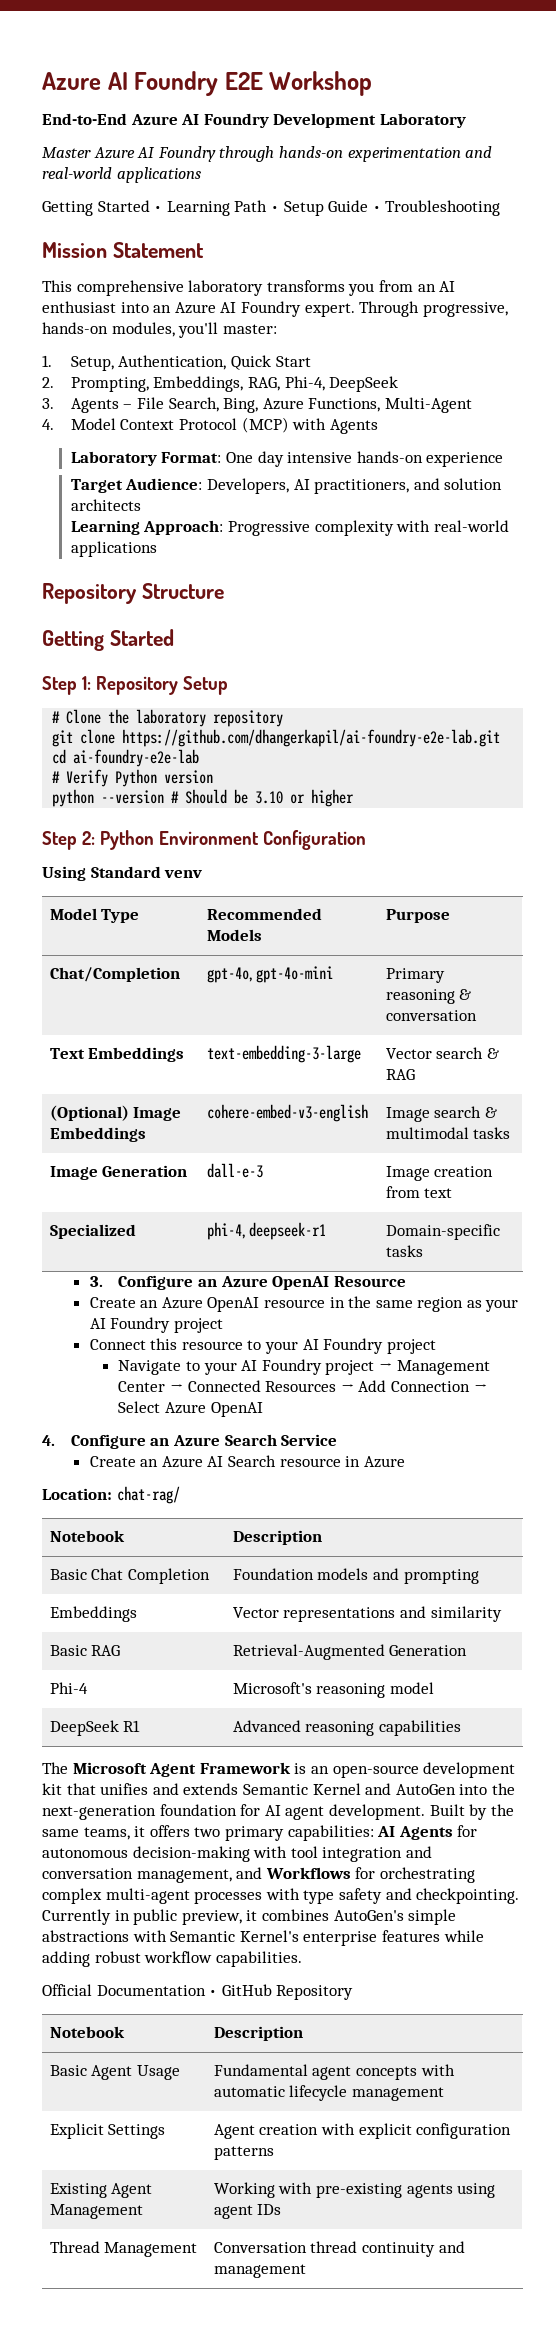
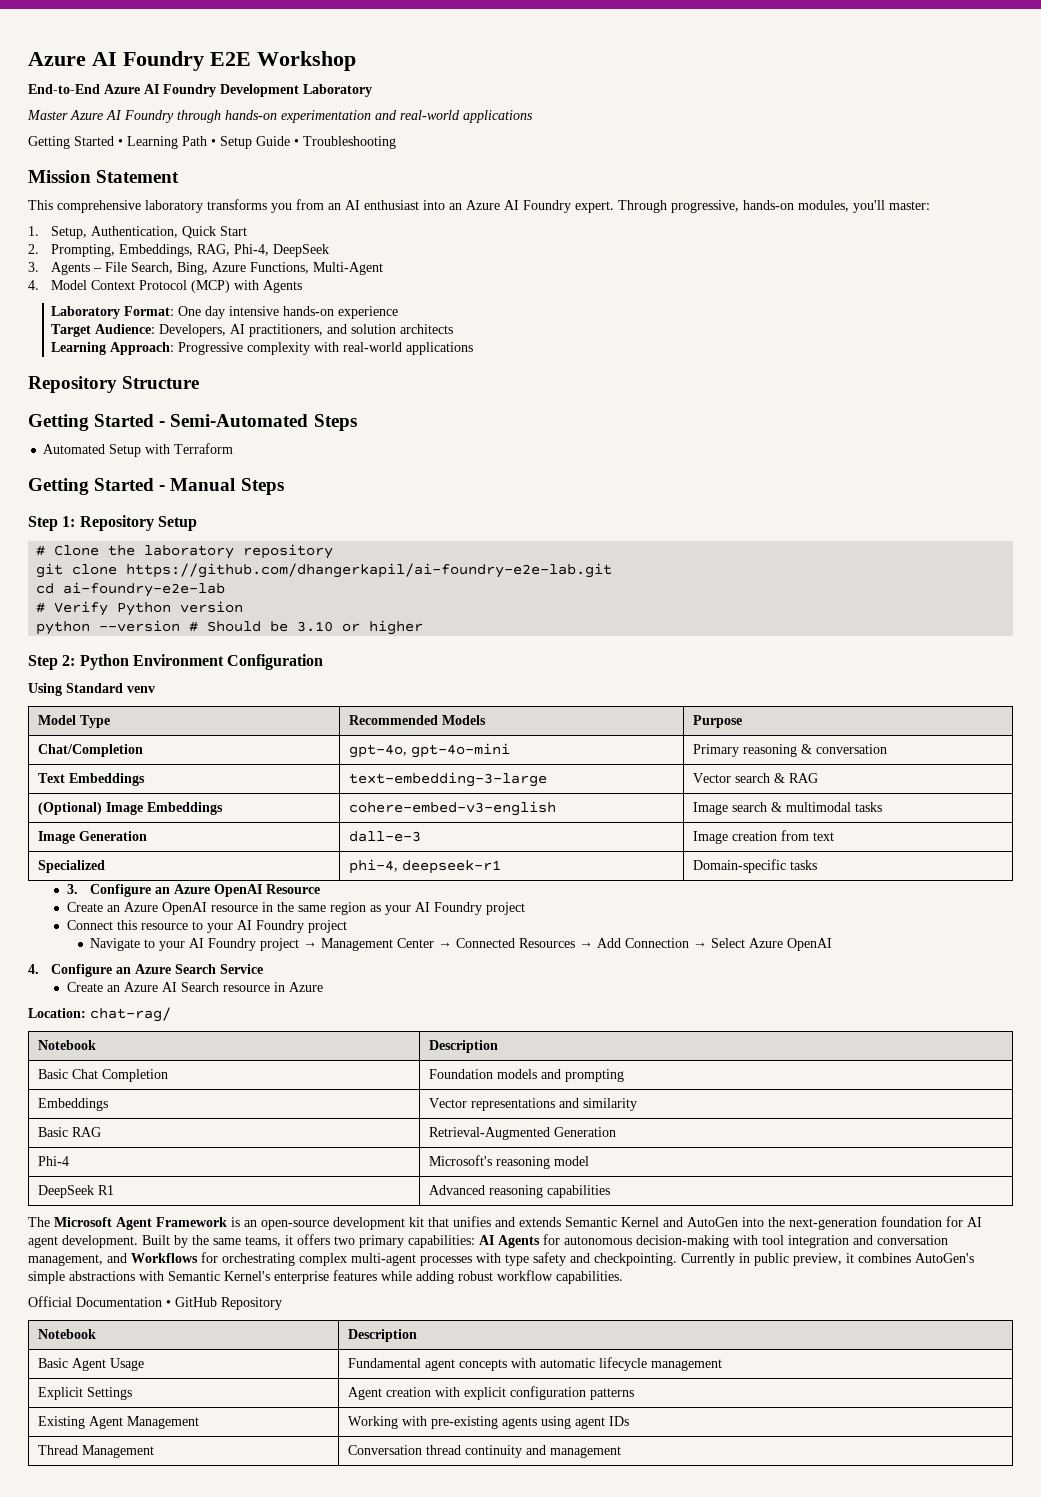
  Repository Structure
- Getting Started
+ Getting Started - Semi-Automated Steps
+ Automated Setup with Terraform
+ Getting Started - Manual Steps

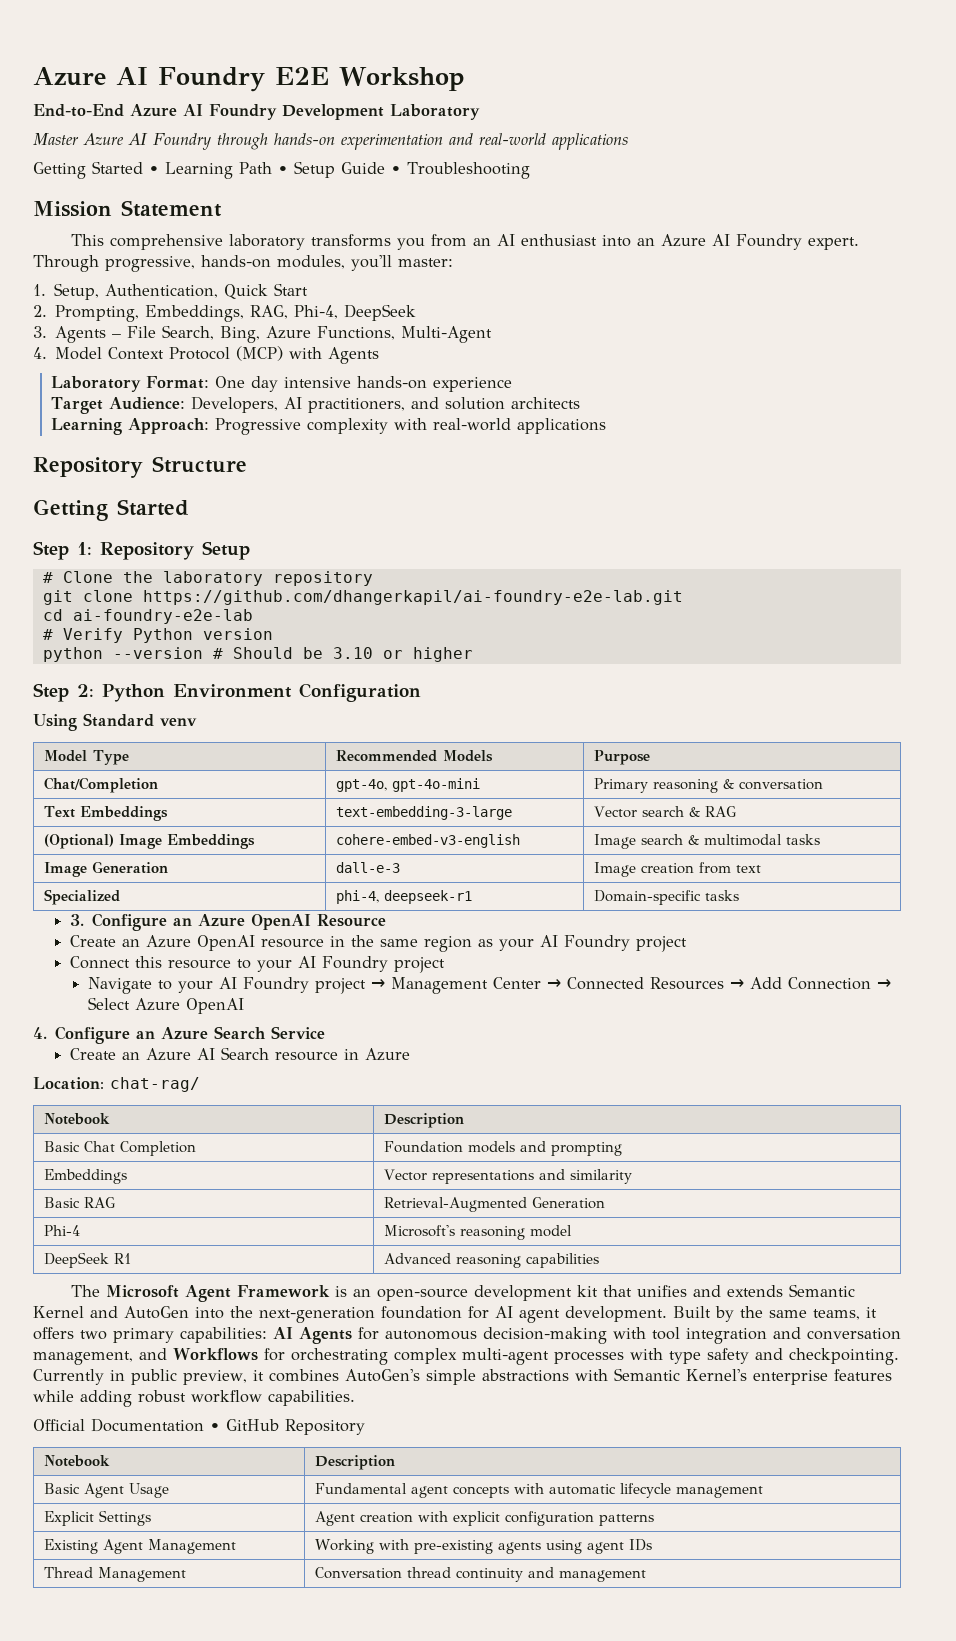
  Repository Structure
- Getting Started - Semi-Automated Steps
- Automated Setup with Terraform
- Getting Started - Manual Steps
+ Getting Started

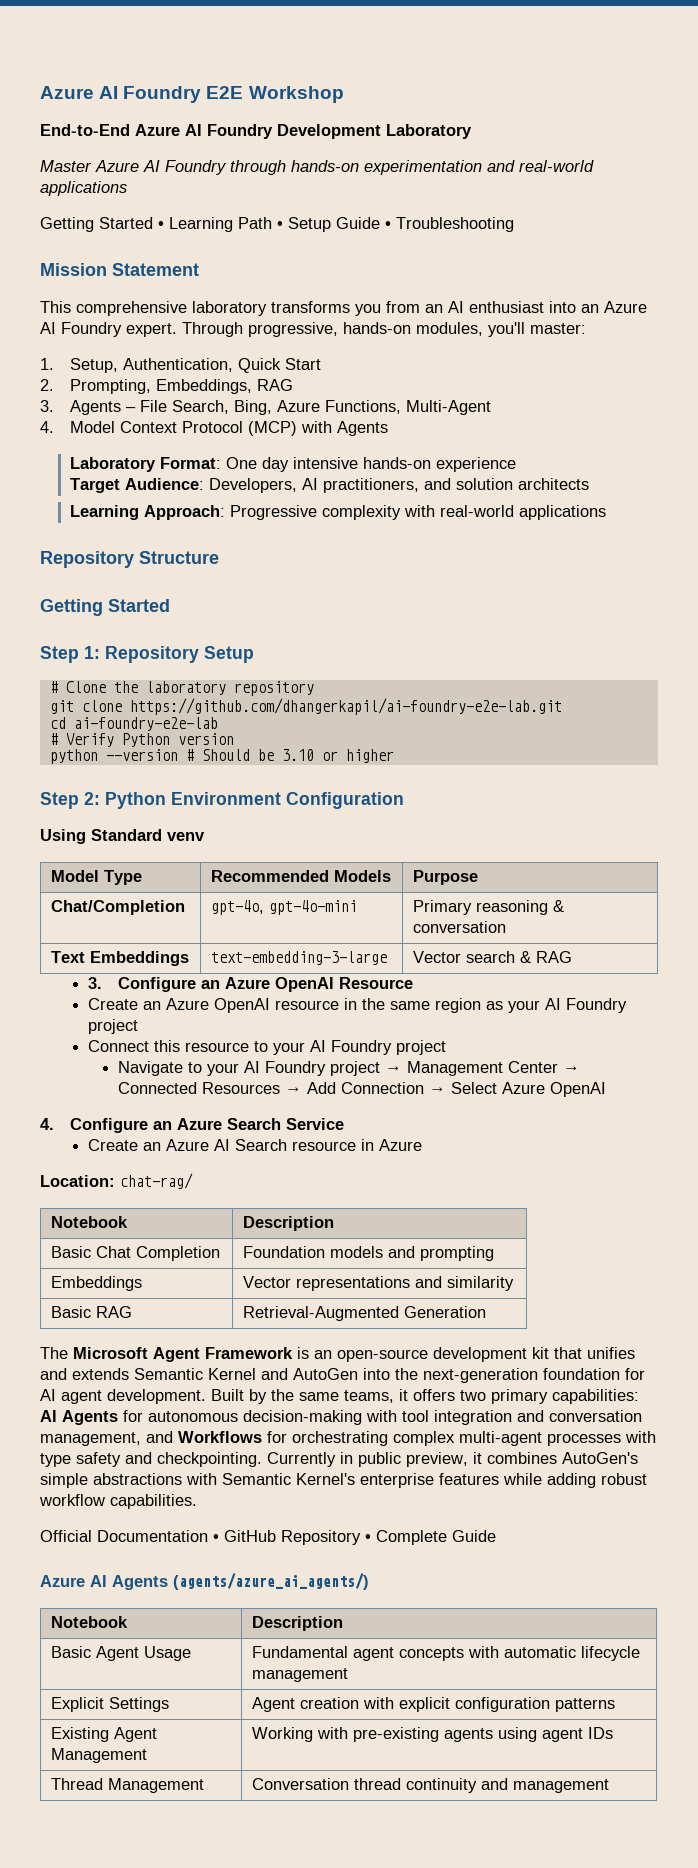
- 2. Prompting, Embeddings, RAG, Phi-4, DeepSeek
+ 2. Prompting, Embeddings, RAG
- (Optional) Image Embeddings | cohere-embed-v3-english | Image search & multimodal tasks
- Image Generation | dall-e-3 | Image creation from text
- Specialized | phi-4, deepseek-r1 | Domain-specific tasks
- Phi-4 | Microsoft's reasoning model
- DeepSeek R1 | Advanced reasoning capabilities
- Official Documentation • GitHub Repository
+ Official Documentation • GitHub Repository • Complete Guide
+ Azure AI Agents (agents/azure_ai_agents/)

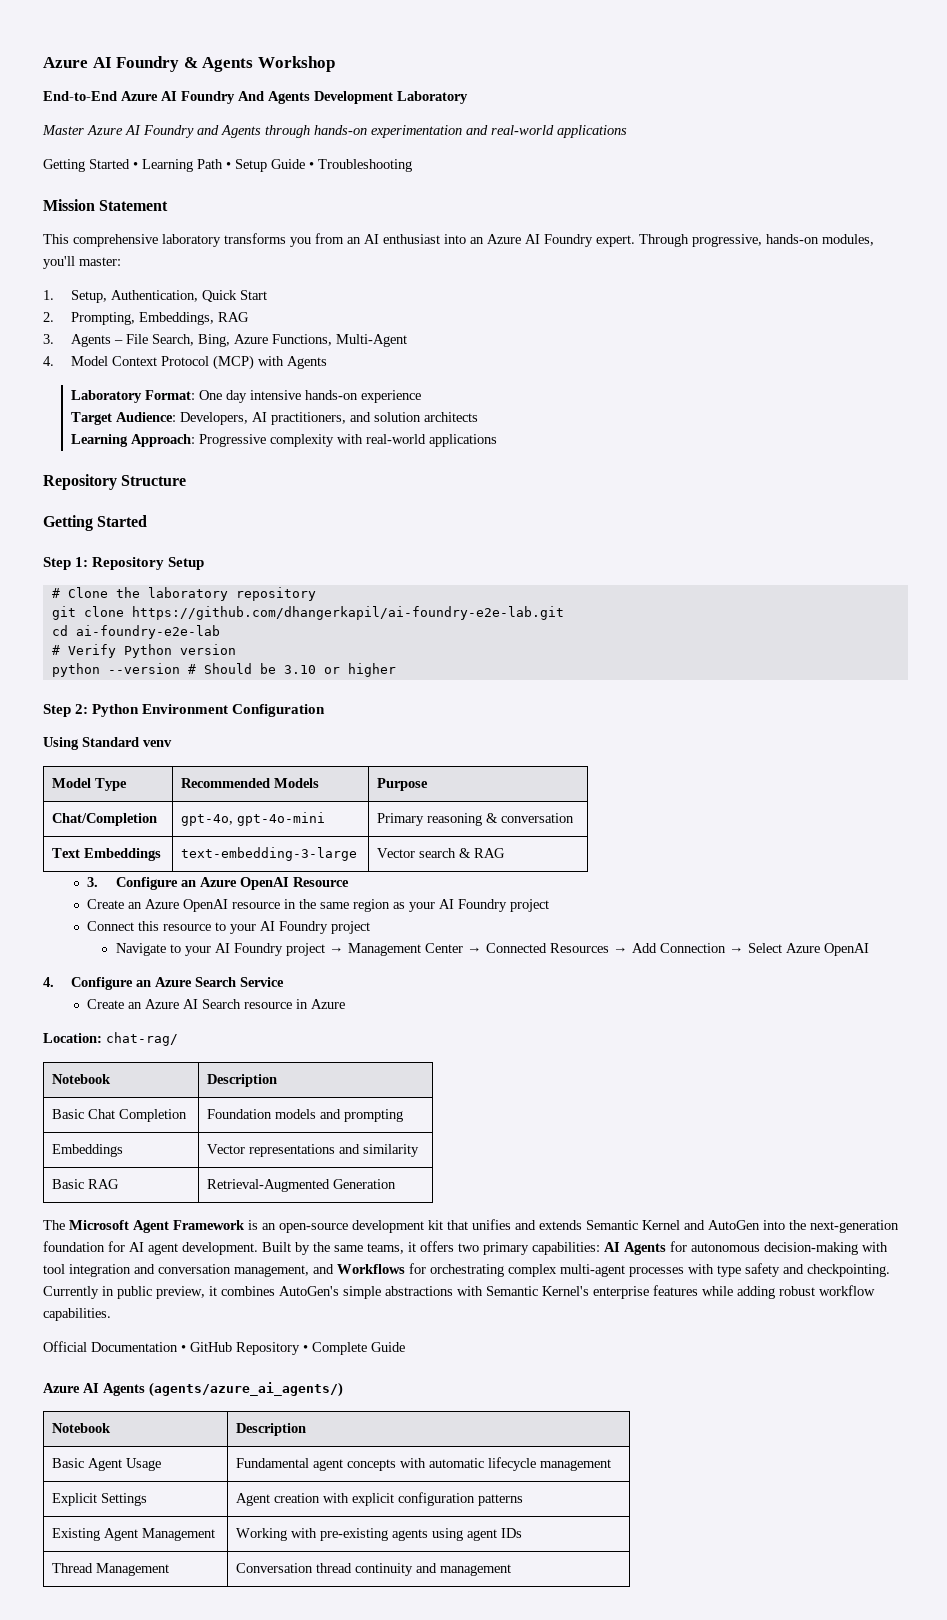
- Azure AI Foundry E2E Workshop
+ Azure AI Foundry & Agents Workshop
- End-to-End Azure AI Foundry Development Laboratory
+ End-to-End Azure AI Foundry And Agents Development Laboratory
- Master Azure AI Foundry through hands-on experimentation and real-world applications
+ Master Azure AI Foundry and Agents through hands-on experimentation and real-world applications

